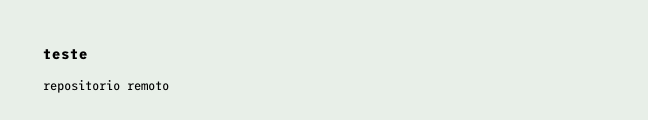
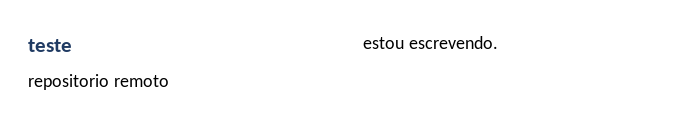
+ estou escrevendo.

